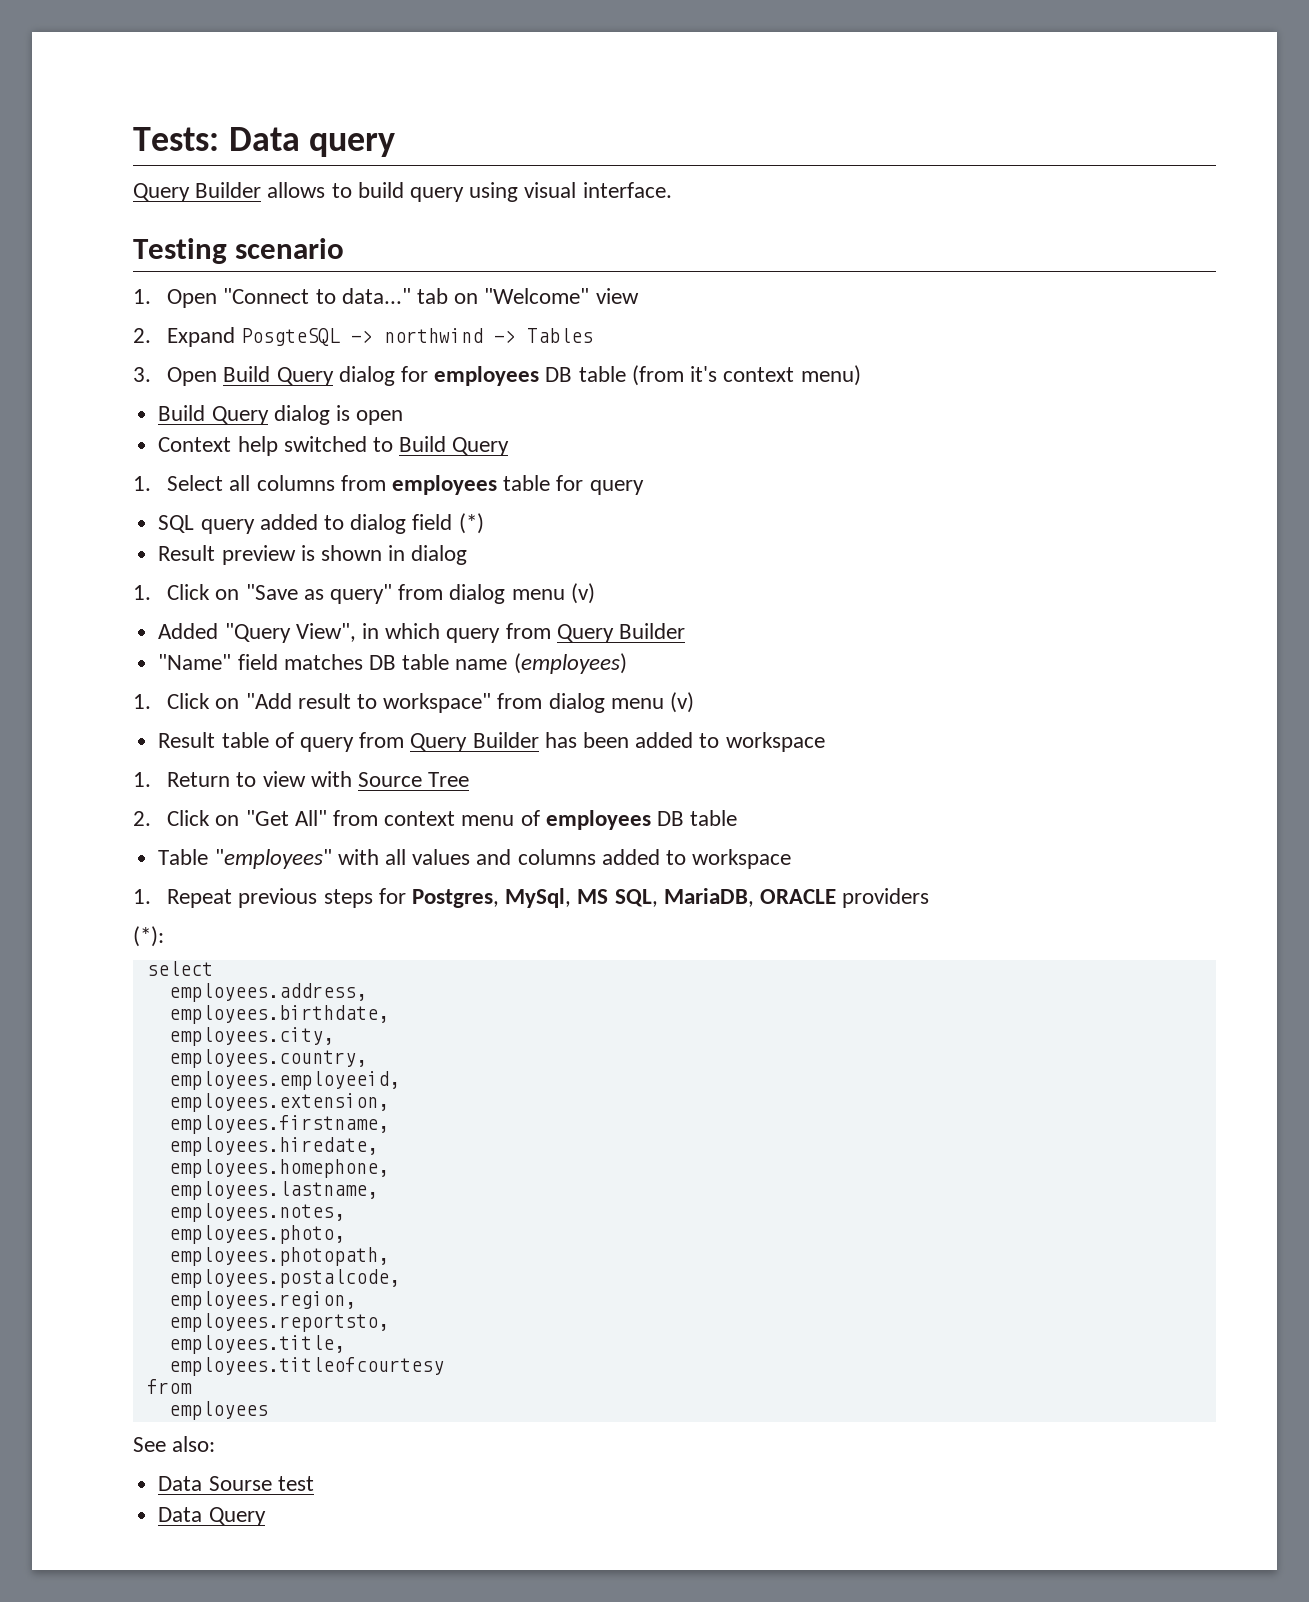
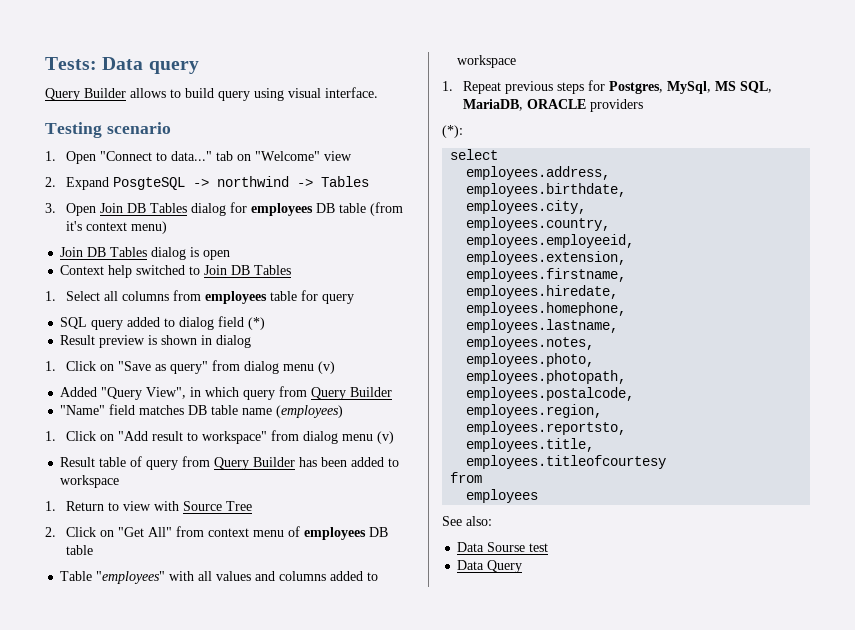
- 3. Open Build Query dialog for employees DB table (from it's context menu)
+ 3. Open Join DB Tables dialog for employees DB table (from it's context menu)
- Build Query dialog is open
+ Join DB Tables dialog is open
- Context help switched to Build Query
+ Context help switched to Join DB Tables

